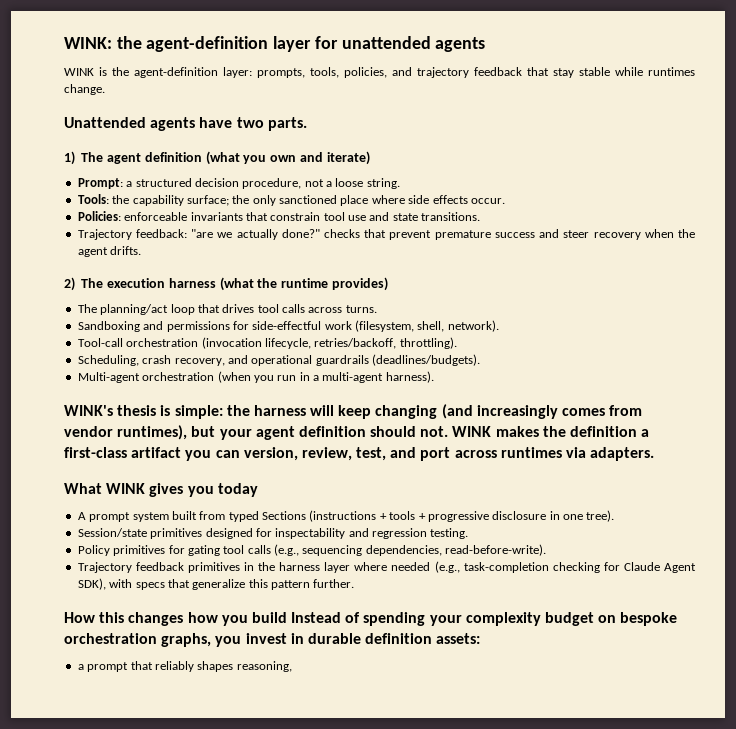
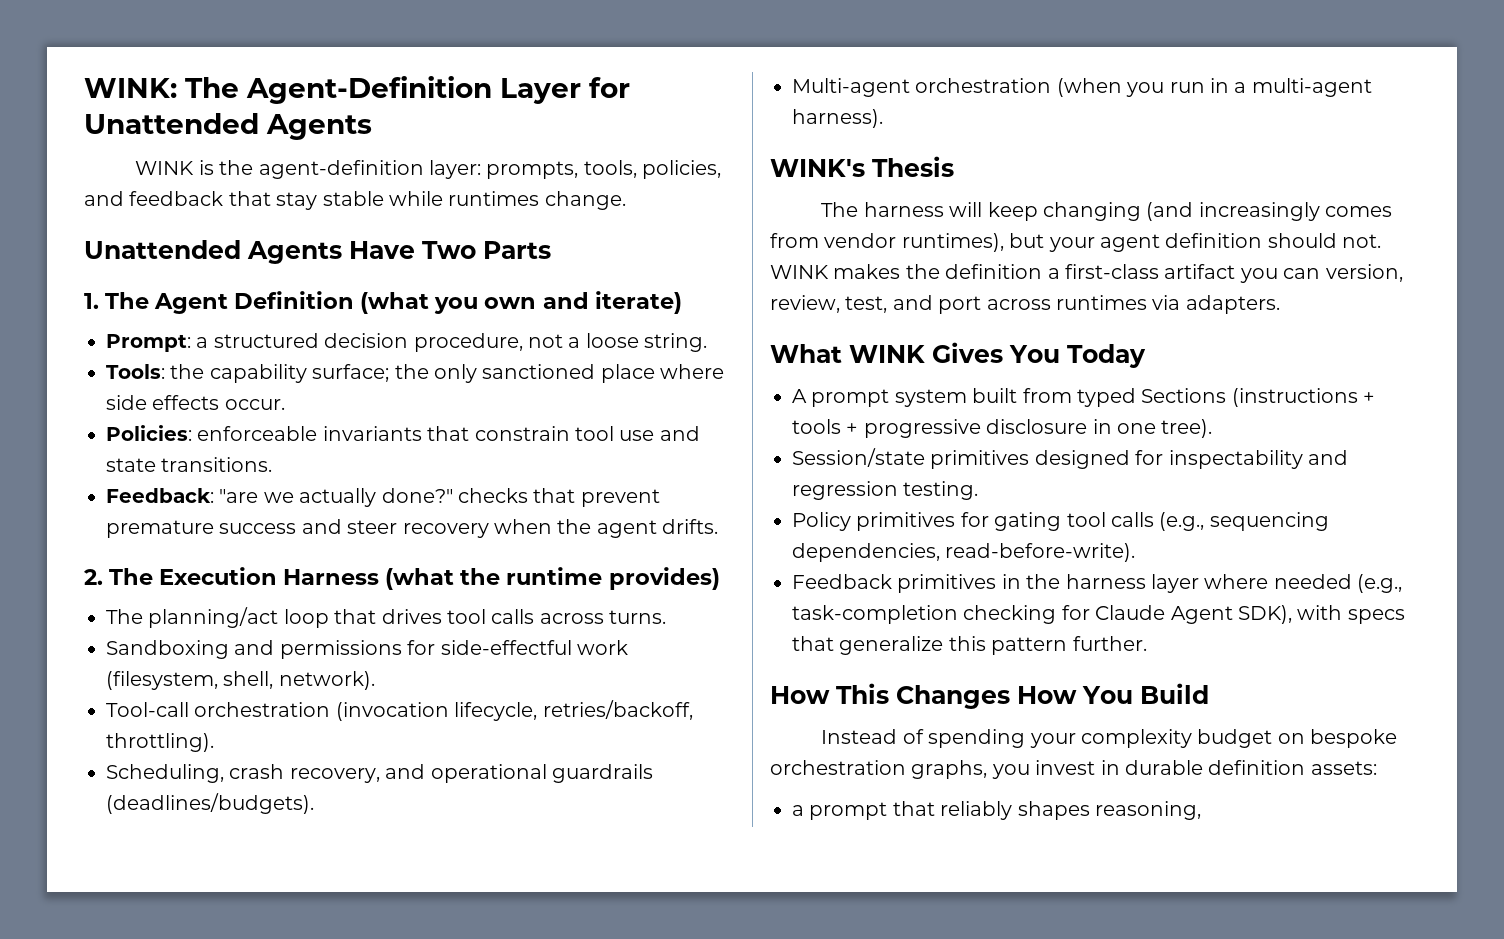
- WINK: the agent-definition layer for unattended agents
+ WINK: The Agent-Definition Layer for Unattended Agents
- WINK is the agent-definition layer: prompts, tools, policies, and trajectory feedback that stay stable while runtimes change.
+ WINK is the agent-definition layer: prompts, tools, policies, and feedback that stay stable while runtimes change.
- Unattended agents have two parts.
- 1) The agent definition (what you own and iterate)
+ Unattended Agents Have Two Parts
+ 1. The Agent Definition (what you own and iterate)
- Trajectory feedback: "are we actually done?" checks that prevent premature success and steer recovery when the agent drifts.
+ Feedback: "are we actually done?" checks that prevent premature success and steer recovery when the agent drifts.
- 2) The execution harness (what the runtime provides)
+ 2. The Execution Harness (what the runtime provides)
- WINK's thesis is simple: the harness will keep changing (and increasingly comes from vendor runtimes), but your agent definition should not.
+ WINK's Thesis
+ The harness will keep changing (and increasingly comes from vendor runtimes), but your agent definition should not.
- What WINK gives you today
+ What WINK Gives You Today
- Trajectory feedback primitives in the harness layer where needed (e.g., task-completion checking for Claude Agent SDK), with specs that generalize this pattern further.
+ Feedback primitives in the harness layer where needed (e.g., task-completion checking for Claude Agent SDK), with specs that generalize this pattern further.
- How this changes how you build Instead of spending your complexity budget on bespoke orchestration graphs, you invest in durable definition assets:
+ How This Changes How You Build
+ Instead of spending your complexity budget on bespoke orchestration graphs, you invest in durable definition assets:

